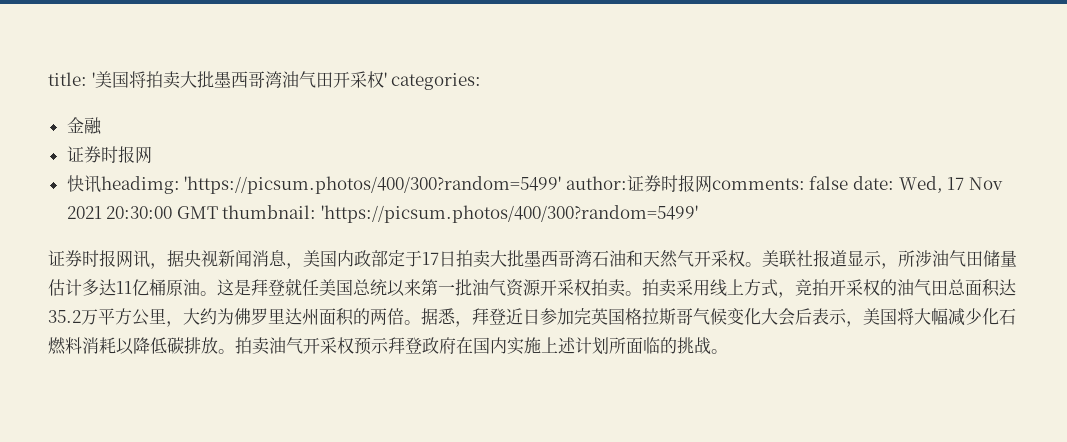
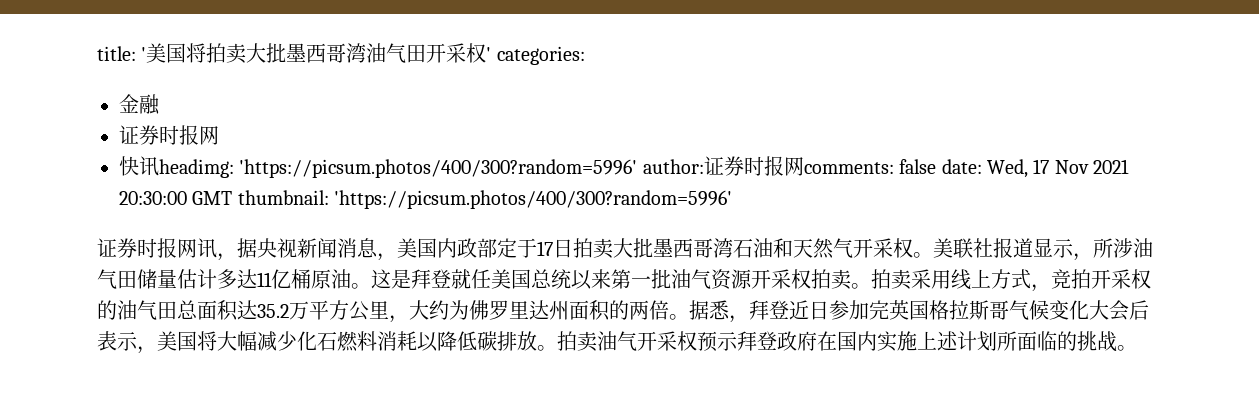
- 快讯headimg: 'https://picsum.photos/400/300?random=5499' author:证券时报网comments: false date: Wed, 17 Nov 2021 20:30:00 GMT thumbnail: 'https://picsum.photos/400/300?random=5499'
+ 快讯headimg: 'https://picsum.photos/400/300?random=5996' author:证券时报网comments: false date: Wed, 17 Nov 2021 20:30:00 GMT thumbnail: 'https://picsum.photos/400/300?random=5996'

